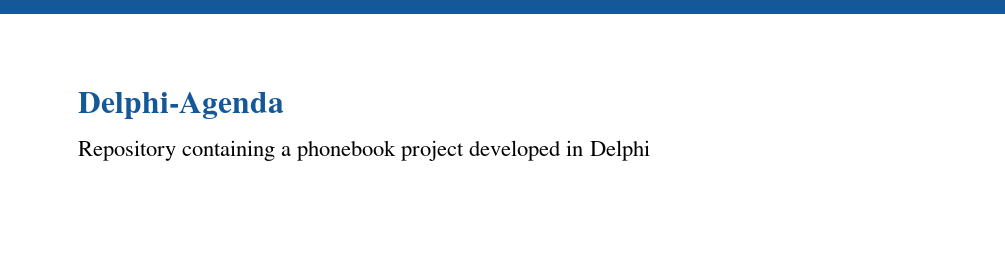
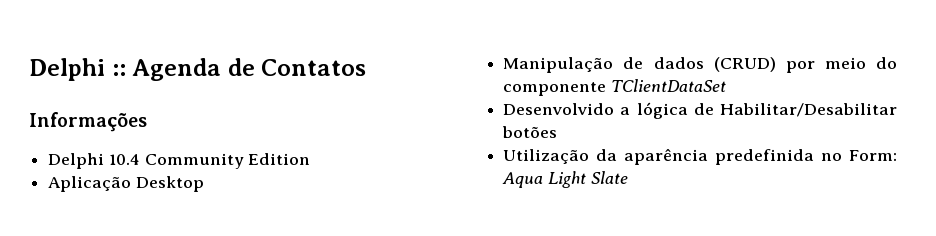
- Delphi-Agenda
- Repository containing a phonebook project developed in Delphi
+ Delphi :: Agenda de Contatos
+ Informações
+ Delphi 10.4 Community Edition
+ Aplicação Desktop
+ Manipulação de dados (CRUD) por meio do componente TClientDataSet
+ Desenvolvido a lógica de Habilitar/Desabilitar botões
+ Utilização da aparência predefinida no Form: Aqua Light Slate

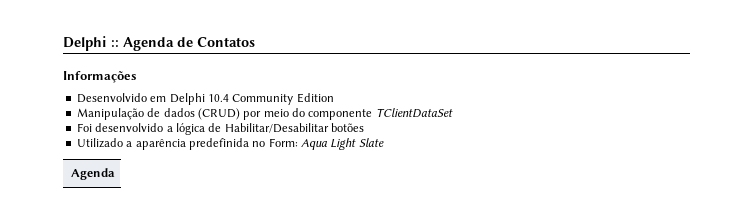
- Delphi 10.4 Community Edition
+ Desenvolvido em Delphi 10.4 Community Edition
- Aplicação Desktop
- Desenvolvido a lógica de Habilitar/Desabilitar botões
+ Foi desenvolvido a lógica de Habilitar/Desabilitar botões
- Utilização da aparência predefinida no Form: Aqua Light Slate
+ Utilizado a aparência predefinida no Form: Aqua Light Slate
+ Agenda

